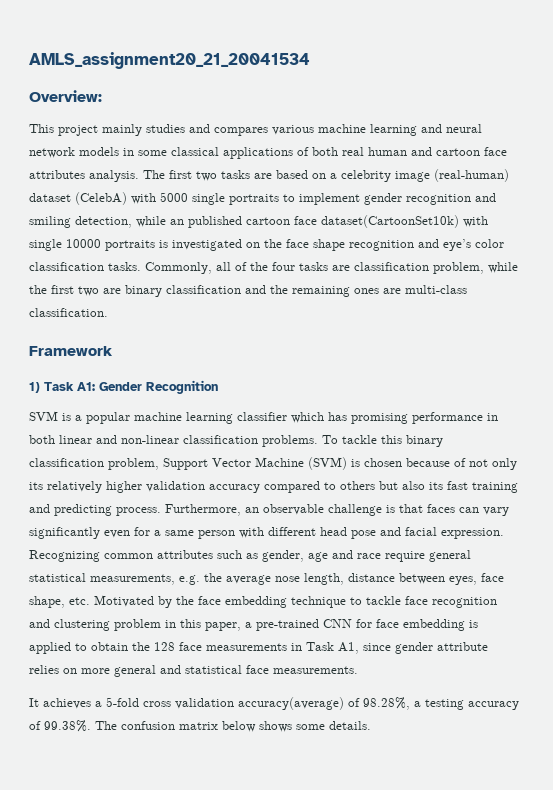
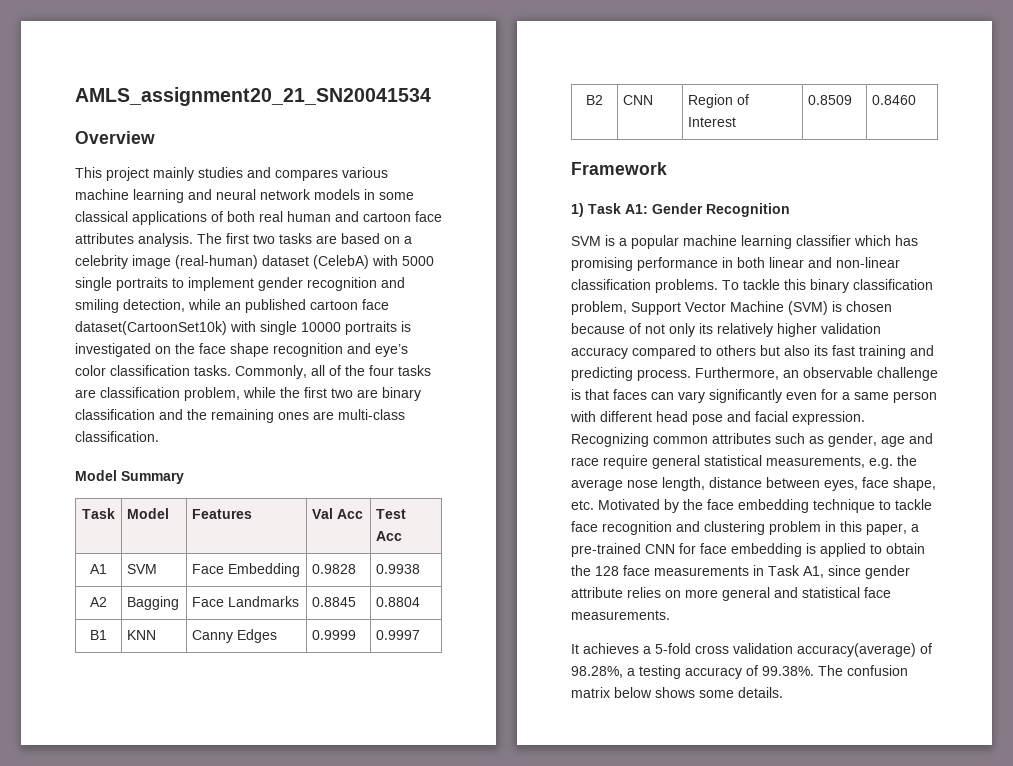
- AMLS_assignment20_21_20041534
- Overview:
+ AMLS_assignment20_21_SN20041534
+ Overview
+ Model Summary
+ Task | Model | Features | Val Acc | Test Acc
+ A1 | SVM | Face Embedding | 0.9828 | 0.9938
+ A2 | Bagging | Face Landmarks | 0.8845 | 0.8804
+ B1 | KNN | Canny Edges | 0.9999 | 0.9997
+ B2 | CNN | Region of Interest | 0.8509 | 0.8460

